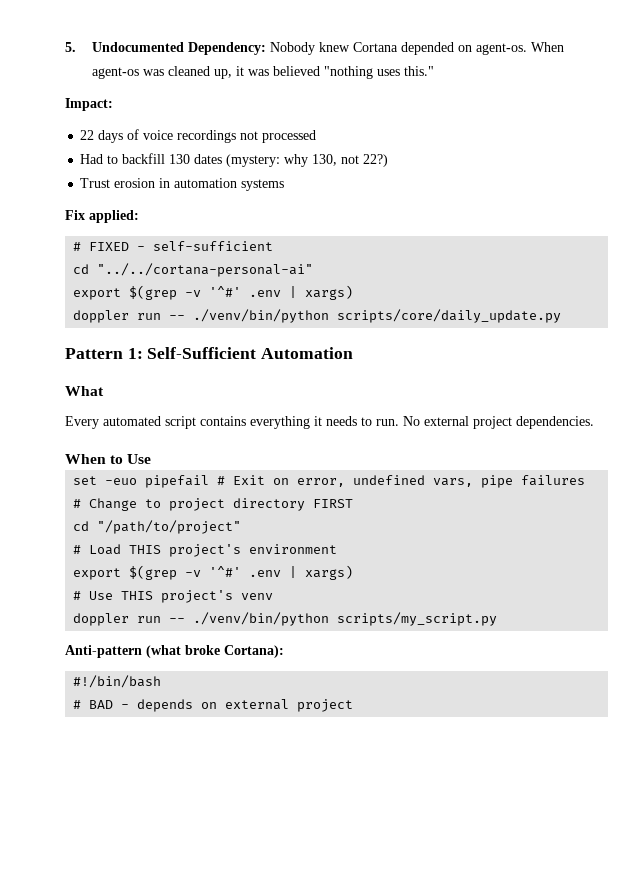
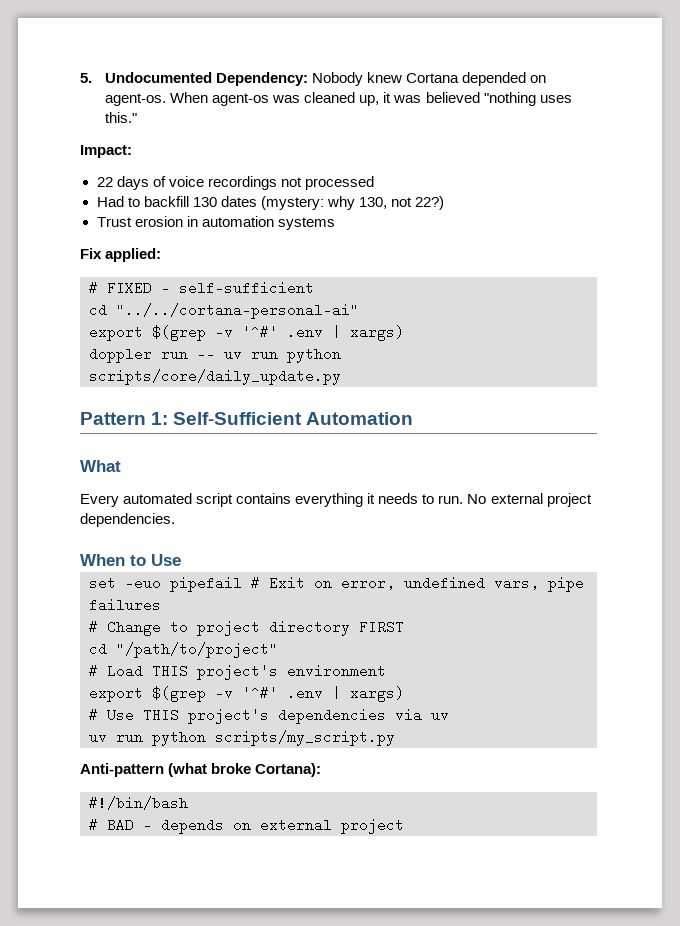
- doppler run -- ./venv/bin/python scripts/core/daily_update.py
+ doppler run -- uv run python scripts/core/daily_update.py
- # Use THIS project's venv
- doppler run -- ./venv/bin/python scripts/my_script.py
+ # Use THIS project's dependencies via uv
+ uv run python scripts/my_script.py

